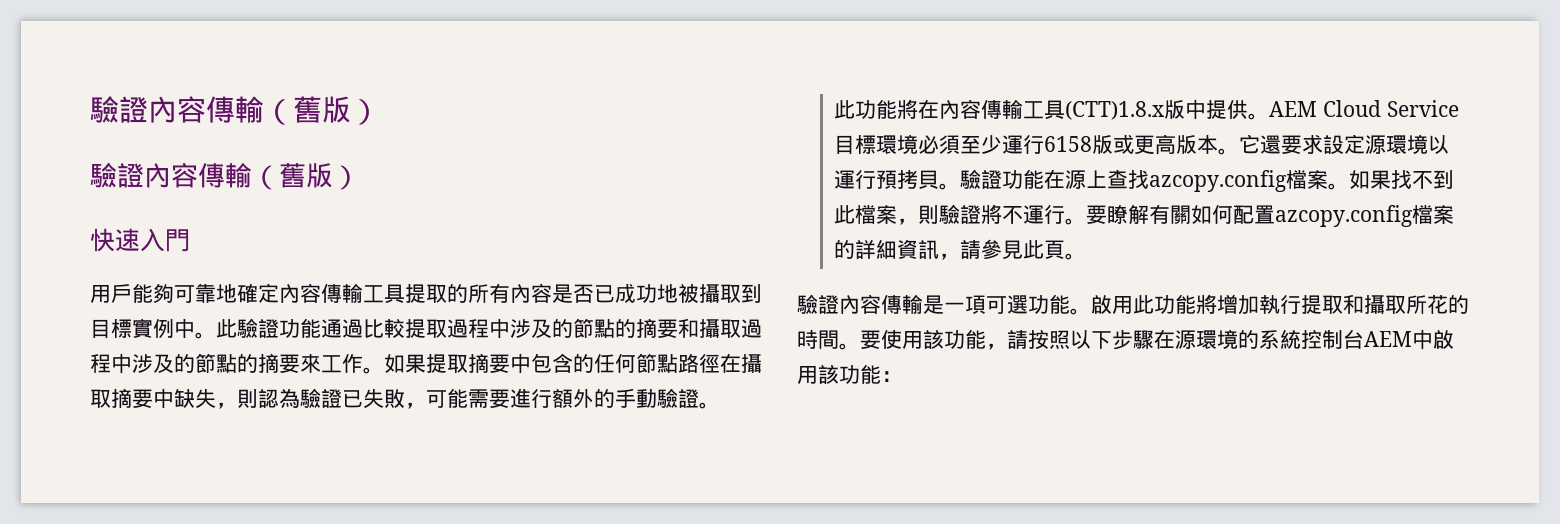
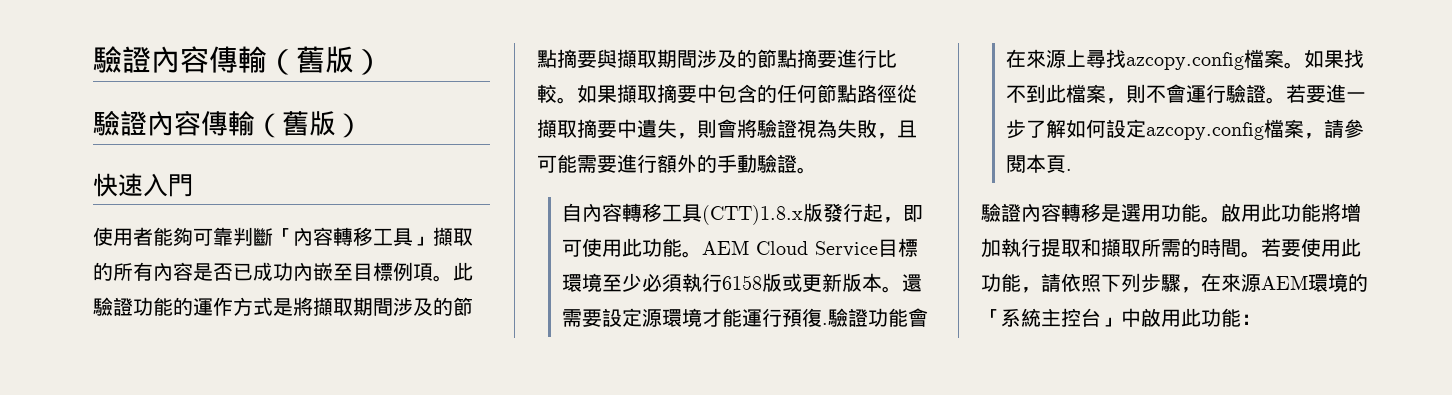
- 用戶能夠可靠地確定內容傳輸工具提取的所有內容是否已成功地被攝取到目標實例中。此驗證功能通過比較提取過程中涉及的節點的摘要和攝取過程中涉及的節點的摘要來工作。如果提取摘要中包含的任何節點路徑在攝取摘要中缺失，則認為驗證已失敗，可能需要進行額外的手動驗證。
+ 使用者能夠可靠判斷「內容轉移工具」擷取的所有內容是否已成功內嵌至目標例項。此驗證功能的運作方式是將擷取期間涉及的節點摘要與擷取期間涉及的節點摘要進行比較。如果擷取摘要中包含的任何節點路徑從擷取摘要中遺失，則會將驗證視為失敗，且可能需要進行額外的手動驗證。
- 此功能將在內容傳輸工具(CTT)1.8.x版中提供。
+ 自內容轉移工具(CTT)1.8.x版發行起，即可使用此功能。
- AEM Cloud Service目標環境必須至少運行6158版或更高版本。它還要求設定源環境以運行預拷貝。驗證功能在源上查找azcopy.config檔案。
+ AEM Cloud Service目標環境至少必須執行6158版或更新版本。還需要設定源環境才能運行預復.驗證功能會在來源上尋找azcopy.config檔案。
- 如果找不到此檔案，則驗證將不運行。要瞭解有關如何配置azcopy.config檔案的詳細資訊，請參見此頁。
- 驗證內容傳輸是一項可選功能。
+ 如果找不到此檔案，則不會運行驗證。若要進一步了解如何設定azcopy.config檔案，請參閱本頁.
+ 驗證內容轉移是選用功能。
- 啟用此功能將增加執行提取和攝取所花的時間。要使用該功能，請按照以下步驟在源環境的系統控制台AEM中啟用該功能：
+ 啟用此功能將增加執行提取和擷取所需的時間。若要使用此功能，請依照下列步驟，在來源AEM環境的「系統主控台」中啟用此功能：

